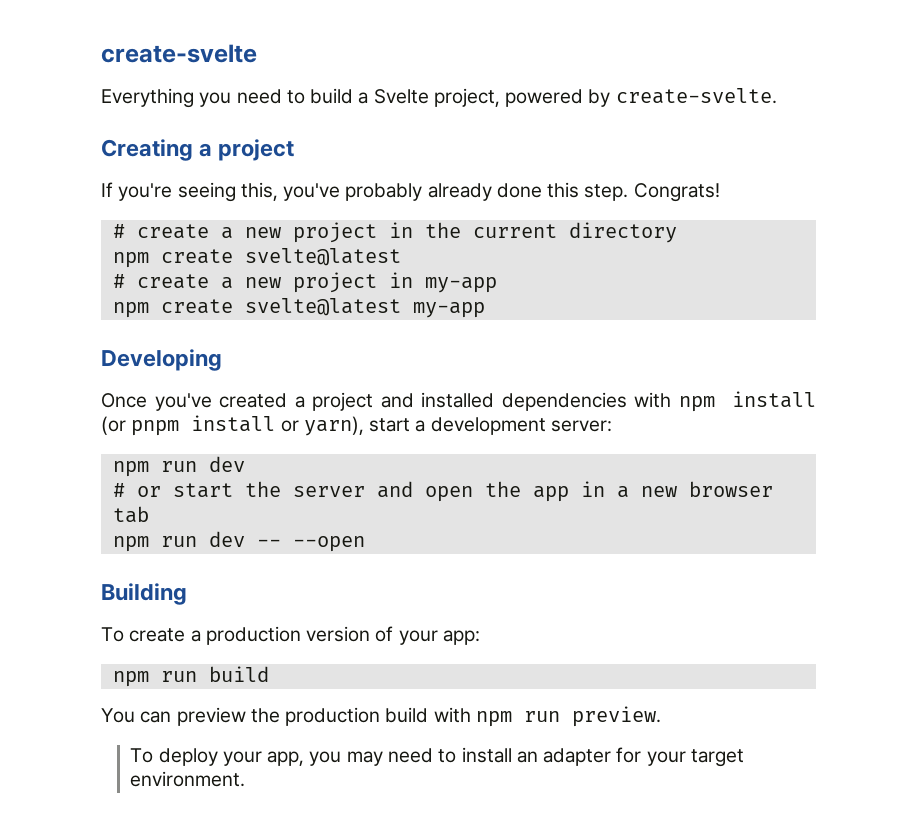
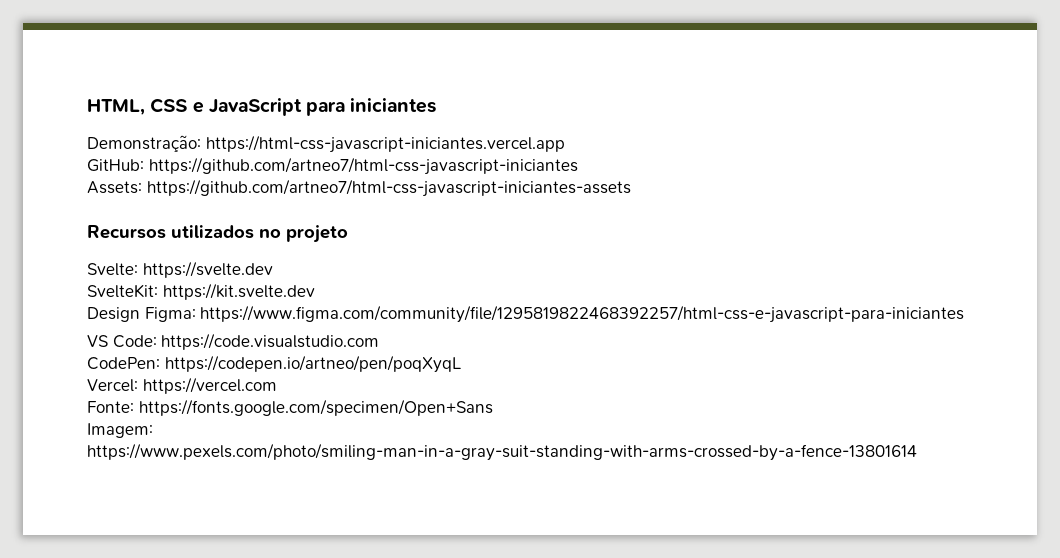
- create-svelte
- Everything you need to build a Svelte project, powered by create-svelte.
- Creating a project
- If you're seeing this, you've probably already done this step. Congrats!
- # create a new project in the current directory
- npm create svelte@latest
- # create a new project in my-app
- npm create svelte@latest my-app
- Developing
- Once you've created a project and installed dependencies with npm install (or pnpm install or yarn), start a development server:
- npm run dev
- # or start the server and open the app in a new browser tab
- npm run dev -- --open
- Building
- To create a production version of your app:
- npm run build
- You can preview the production build with npm run preview.
- To deploy your app, you may need to install an adapter for your target environment.
+ HTML, CSS e JavaScript para iniciantes
+ Demonstração: https://html-css-javascript-iniciantes.vercel.app
+ GitHub: https://github.com/artneo7/html-css-javascript-iniciantes
+ Assets: https://github.com/artneo7/html-css-javascript-iniciantes-assets
+ Recursos utilizados no projeto
+ Svelte: https://svelte.dev
+ SvelteKit: https://kit.svelte.dev
+ Design Figma: https://www.figma.com/community/file/1295819822468392257/html-css-e-javascript-para-iniciantes
+ VS Code: https://code.visualstudio.com
+ CodePen: https://codepen.io/artneo/pen/poqXyqL
+ Vercel: https://vercel.com
+ Fonte: https://fonts.google.com/specimen/Open+Sans
+ Imagem: https://www.pexels.com/photo/smiling-man-in-a-gray-suit-standing-with-arms-crossed-by-a-fence-13801614

